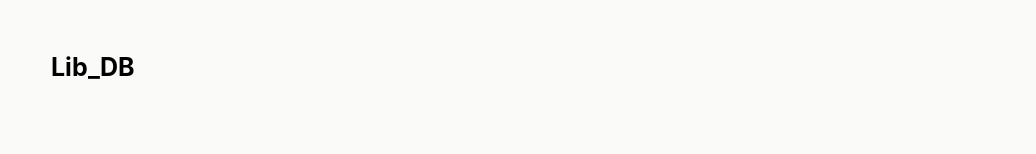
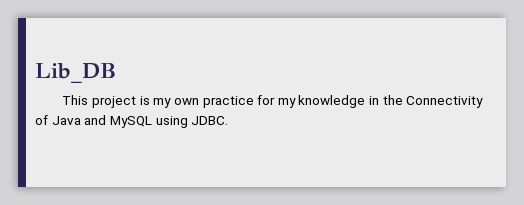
+ This project is my own practice for my knowledge in the Connectivity of Java and MySQL using JDBC.

